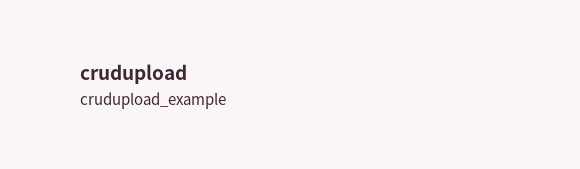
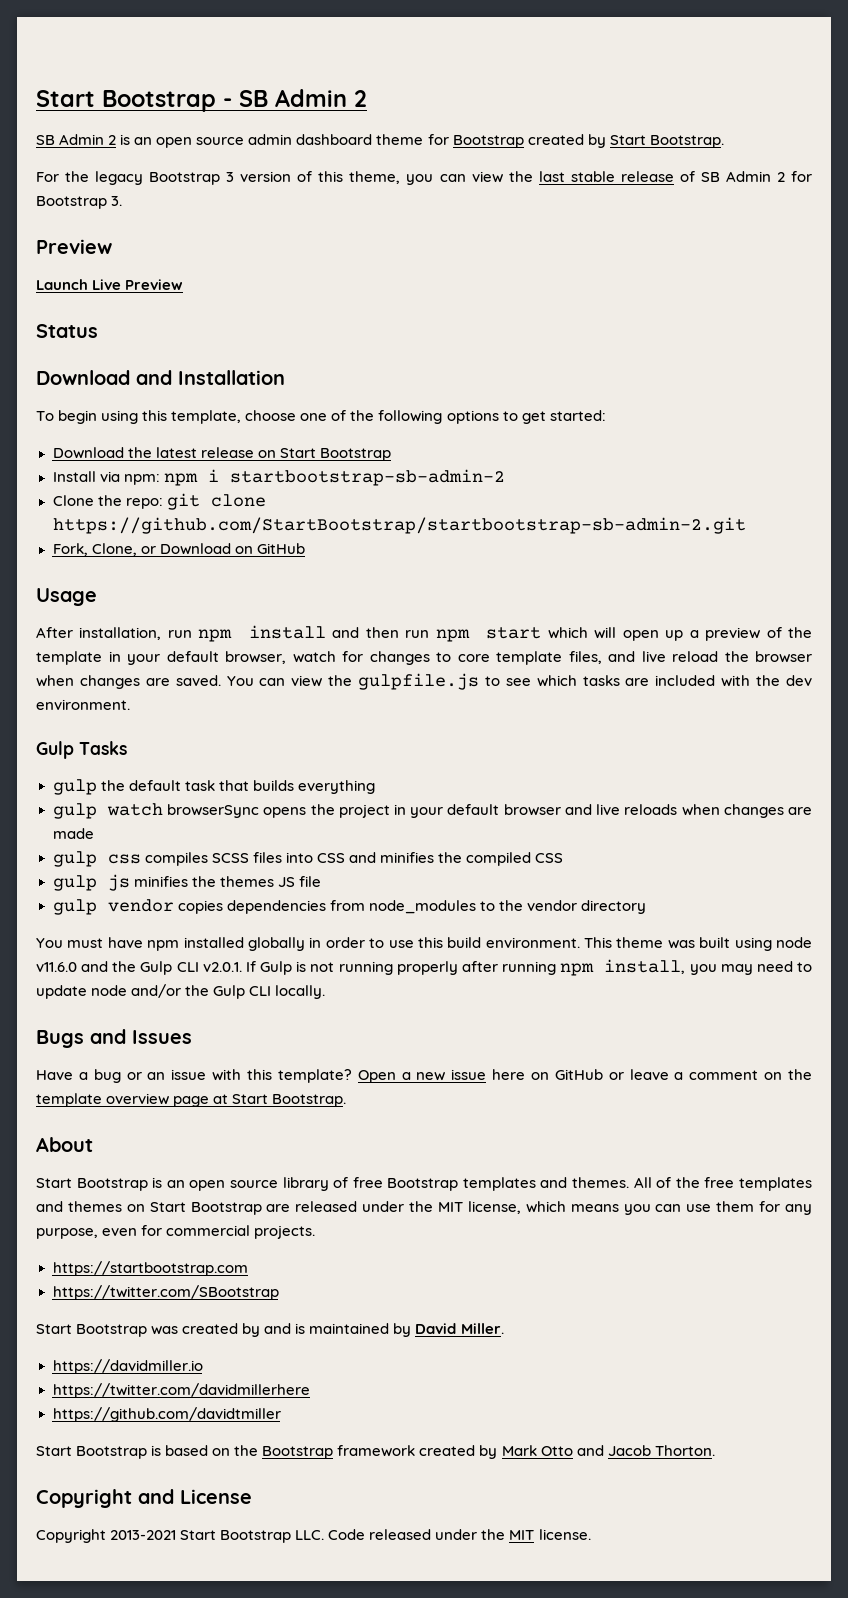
- crudupload
- crudupload_example
+ Start Bootstrap - SB Admin 2
+ SB Admin 2 is an open source admin dashboard theme for Bootstrap created by Start Bootstrap.
+ For the legacy Bootstrap 3 version of this theme, you can view the last stable release of SB Admin 2 for Bootstrap 3.
+ Preview
+ Launch Live Preview
+ Status
+ Download and Installation
+ To begin using this template, choose one of the following options to get started:
+ Download the latest release on Start Bootstrap
+ Install via npm: npm i startbootstrap-sb-admin-2
+ Clone the repo: git clone https://github.com/StartBootstrap/startbootstrap-sb-admin-2.git
+ Fork, Clone, or Download on GitHub
+ Usage
+ After installation, run npm install and then run npm start which will open up a preview of the template in your default browser, watch for changes to core template files, and live reload the browser when changes are saved. You can view the gulpfile.js to see which tasks are included with the dev environment.
+ Gulp Tasks
+ gulp the default task that builds everything
+ gulp watch browserSync opens the project in your default browser and live reloads when changes are made
+ gulp css compiles SCSS files into CSS and minifies the compiled CSS
+ gulp js minifies the themes JS file
+ gulp vendor copies dependencies from node_modules to the vendor directory
+ You must have npm installed globally in order to use this build environment. This theme was built using node v11.6.0 and the Gulp CLI v2.0.1. If Gulp is not running properly after running npm install, you may need to update node and/or the Gulp CLI locally.
+ Bugs and Issues
+ Have a bug or an issue with this template? Open a new issue here on GitHub or leave a comment on the template overview page at Start Bootstrap.
+ About
+ Start Bootstrap is an open source library of free Bootstrap templates and themes. All of the free templates and themes on Start Bootstrap are released under the MIT license, which means you can use them for any purpose, even for commercial projects.
+ https://startbootstrap.com
+ https://twitter.com/SBootstrap
+ Start Bootstrap was created by and is maintained by David Miller.
+ https://davidmiller.io
+ https://twitter.com/davidmillerhere
+ https://github.com/davidtmiller
+ Start Bootstrap is based on the Bootstrap framework created by Mark Otto and Jacob Thorton.
+ Copyright and License
+ Copyright 2013-2021 Start Bootstrap LLC. Code released under the MIT license.

